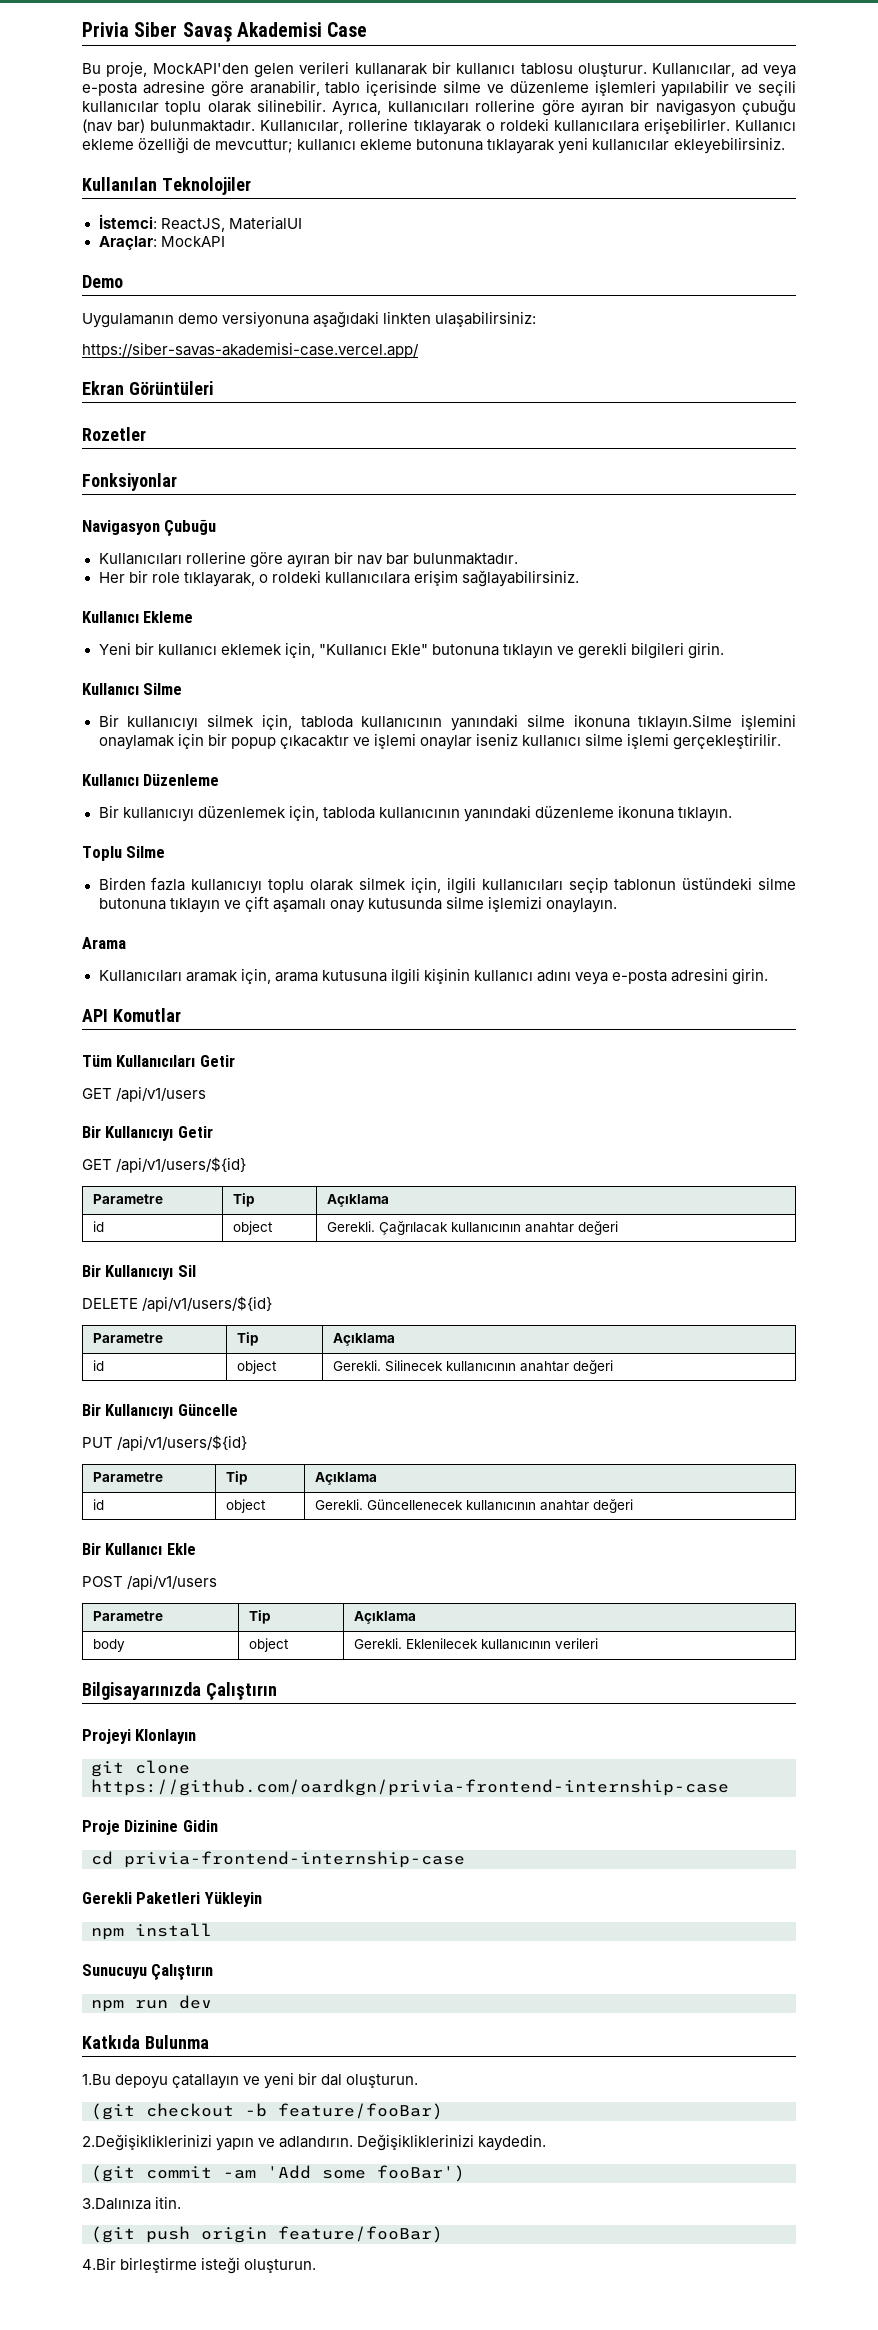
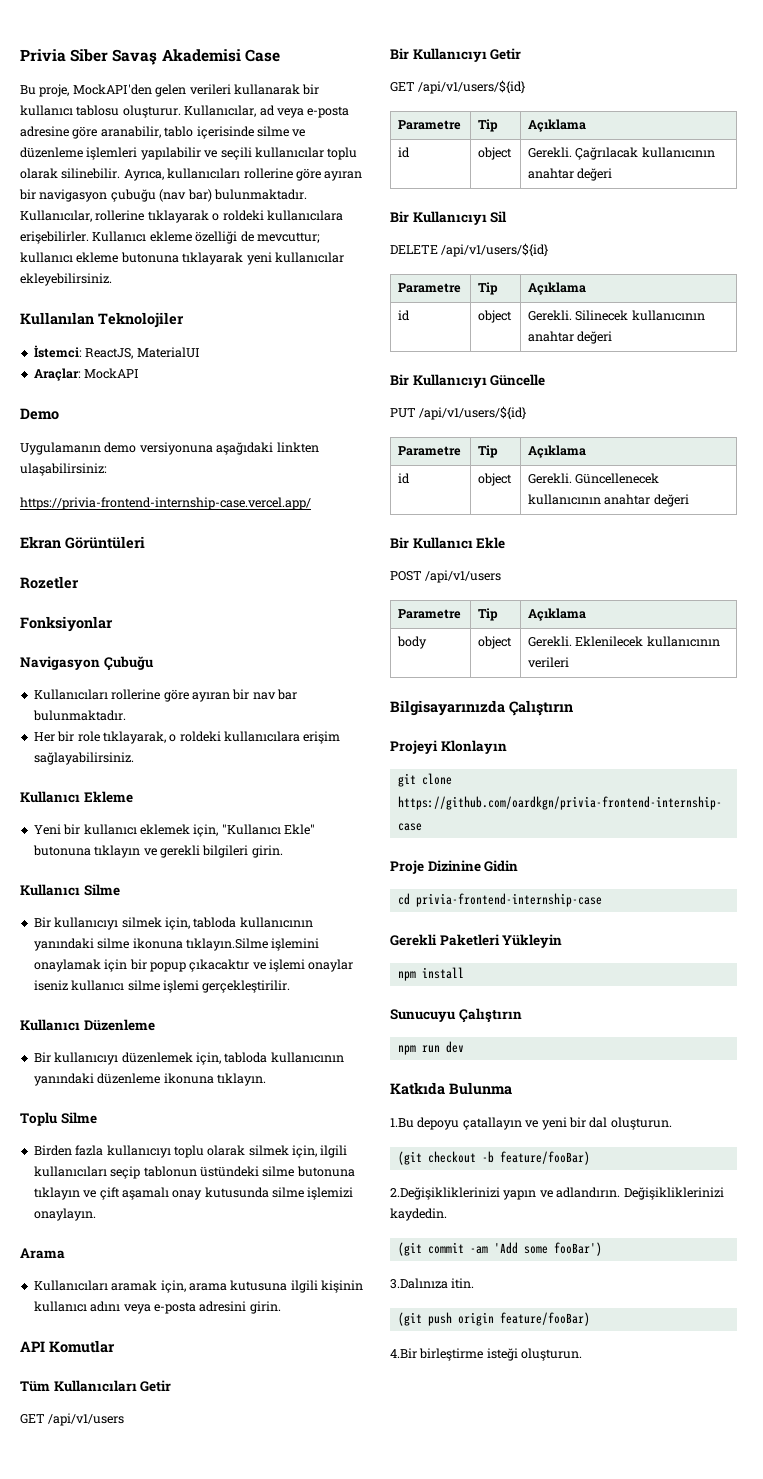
- https://siber-savas-akademisi-case.vercel.app/
+ https://privia-frontend-internship-case.vercel.app/

